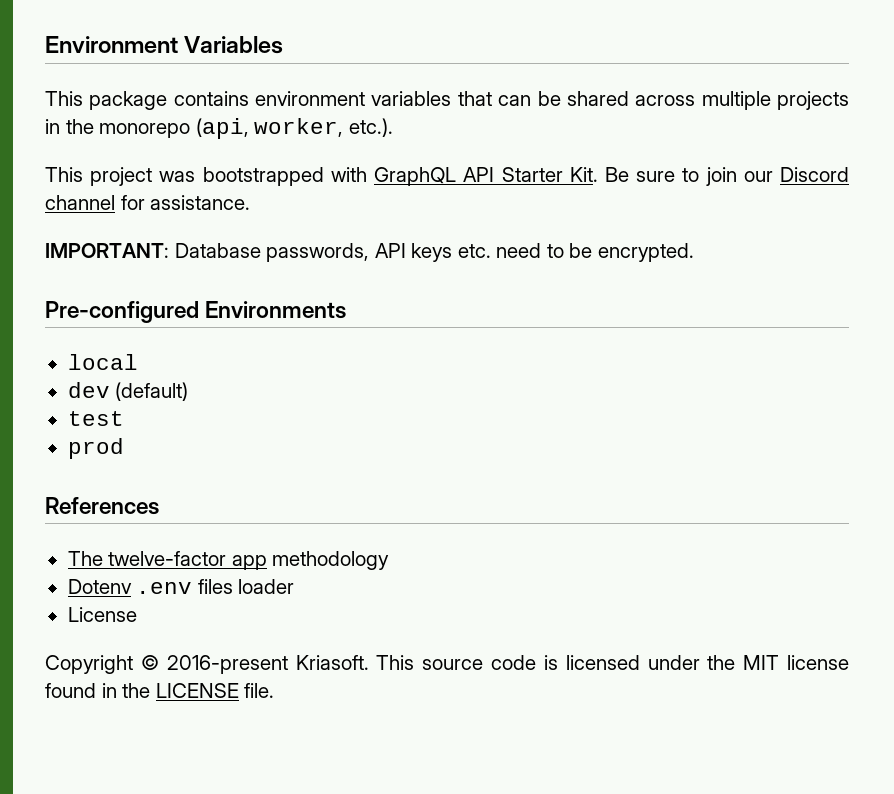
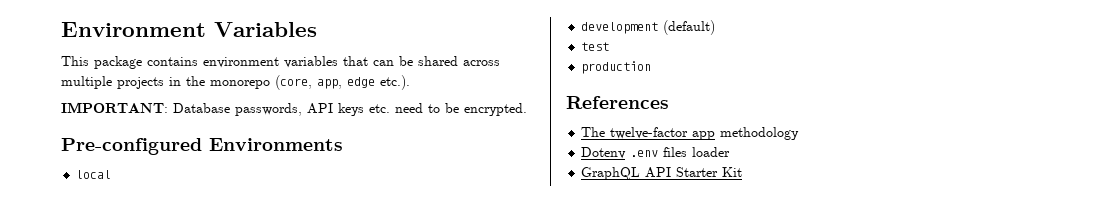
- This package contains environment variables that can be shared across multiple projects in the monorepo (api, worker, etc.).
- This project was bootstrapped with GraphQL API Starter Kit. Be sure to join our Discord channel for assistance.
+ This package contains environment variables that can be shared across multiple projects in the monorepo (core, app, edge etc.).
- dev (default)
+ development (default)
- prod
+ production
- License
- Copyright © 2016-present Kriasoft. This source code is licensed under the MIT license found in the LICENSE file.
+ GraphQL API Starter Kit

